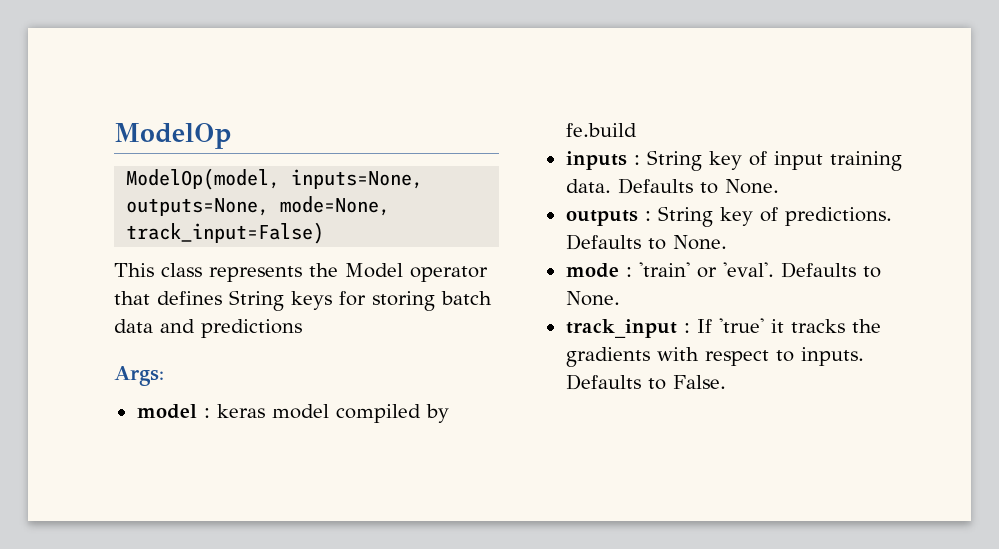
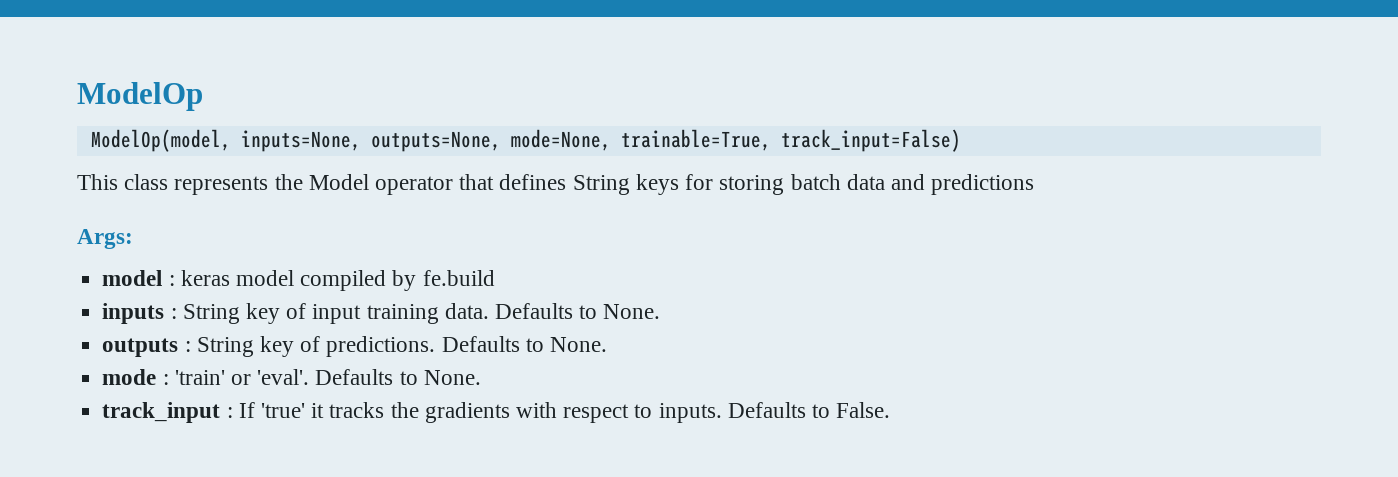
- ModelOp(model, inputs=None, outputs=None, mode=None, track_input=False)
+ ModelOp(model, inputs=None, outputs=None, mode=None, trainable=True, track_input=False)

